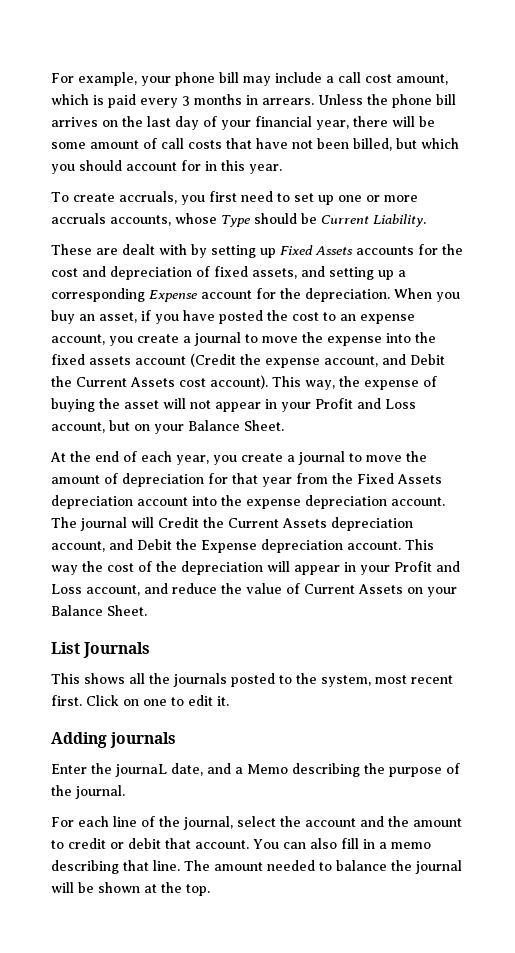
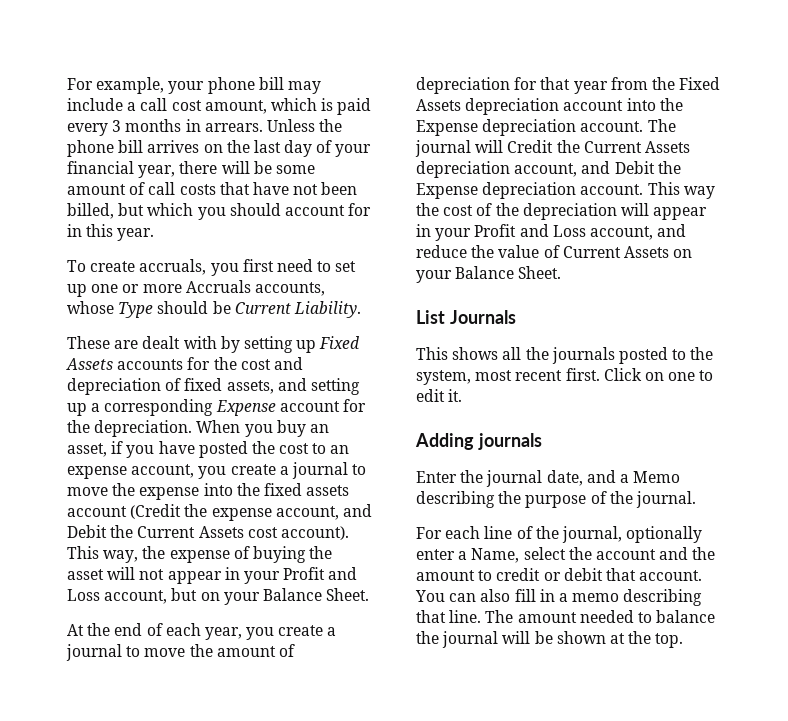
- To create accruals, you first need to set up one or more accruals accounts, whose Type should be Current Liability.
+ To create accruals, you first need to set up one or more Accruals accounts, whose Type should be Current Liability.
- At the end of each year, you create a journal to move the amount of depreciation for that year from the Fixed Assets depreciation account into the expense depreciation account.
+ At the end of each year, you create a journal to move the amount of depreciation for that year from the Fixed Assets depreciation account into the Expense depreciation account.
- Enter the journaL date, and a Memo describing the purpose of the journal.
+ Enter the journal date, and a Memo describing the purpose of the journal.
- For each line of the journal, select the account and the amount to credit or debit that account.
+ For each line of the journal, optionally enter a Name, select the account and the amount to credit or debit that account.

